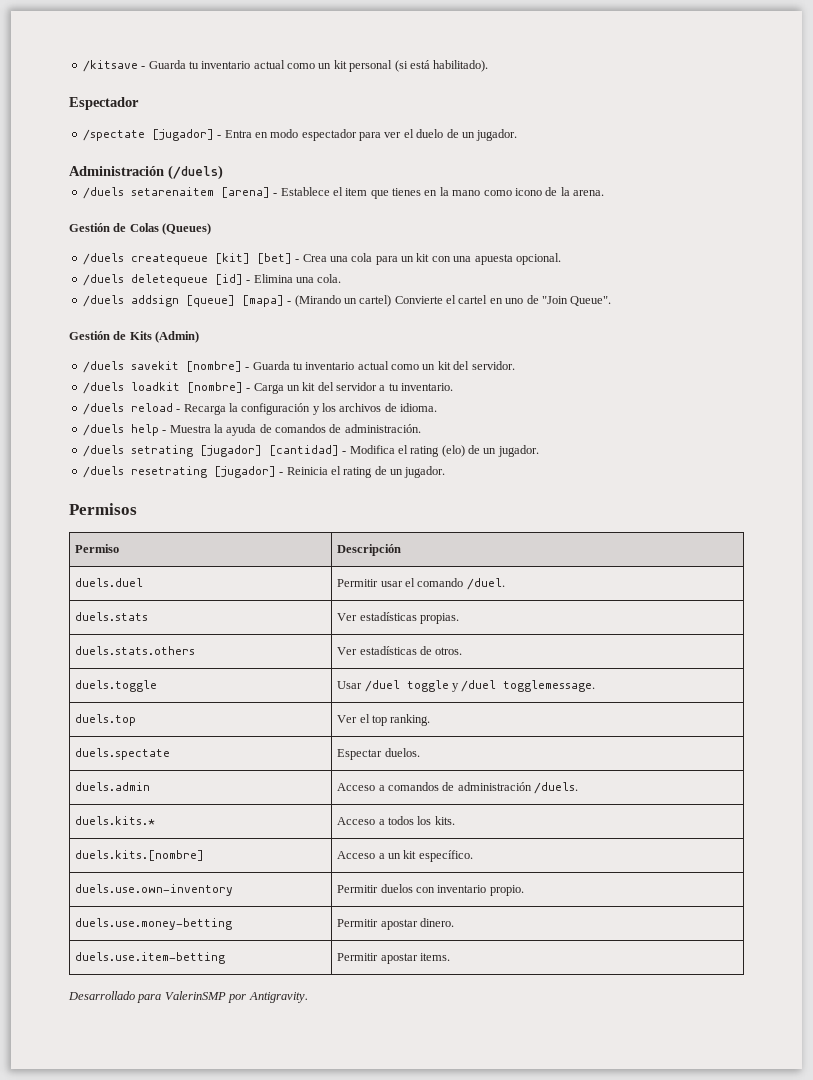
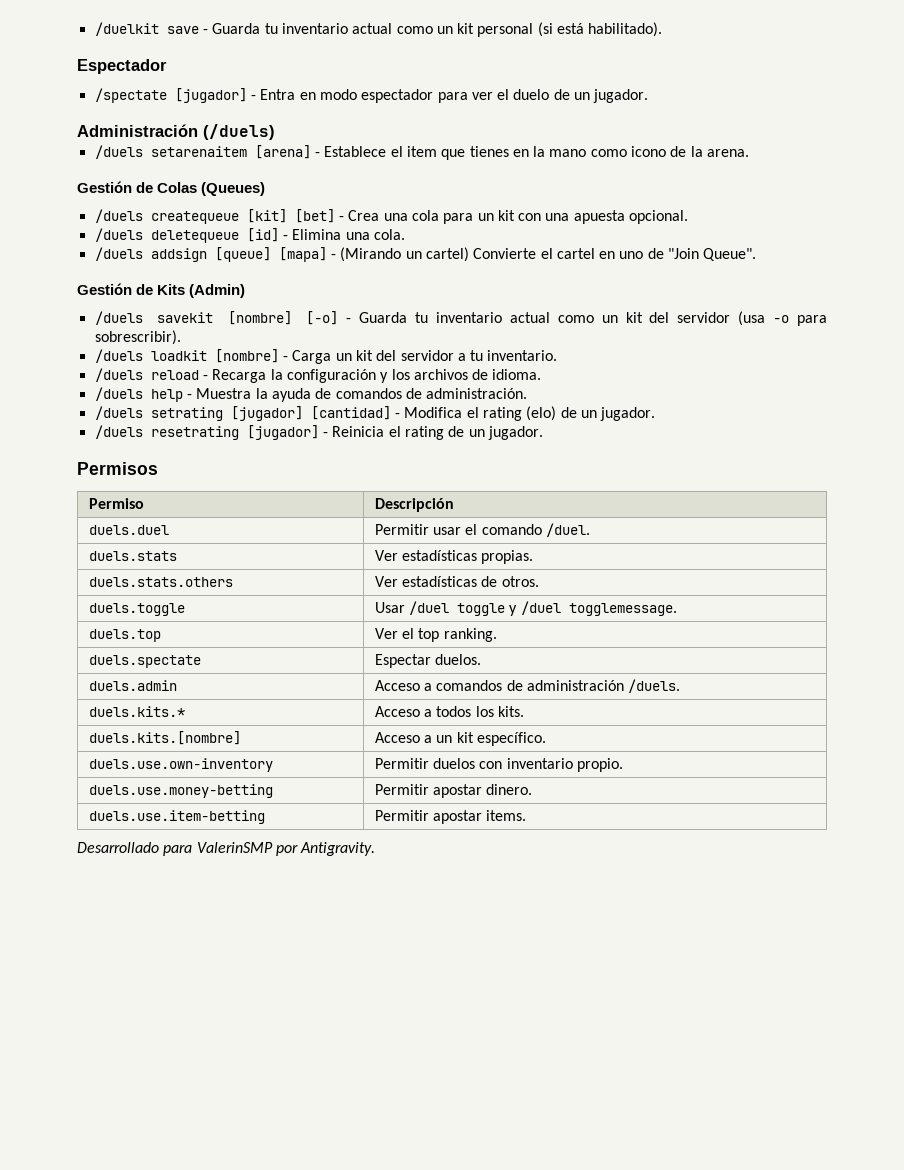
- /kitsave - Guarda tu inventario actual como un kit personal (si está habilitado).
+ /duelkit save - Guarda tu inventario actual como un kit personal (si está habilitado).
- /duels savekit [nombre] - Guarda tu inventario actual como un kit del servidor.
+ /duels savekit [nombre] [-o] - Guarda tu inventario actual como un kit del servidor (usa -o para sobrescribir).

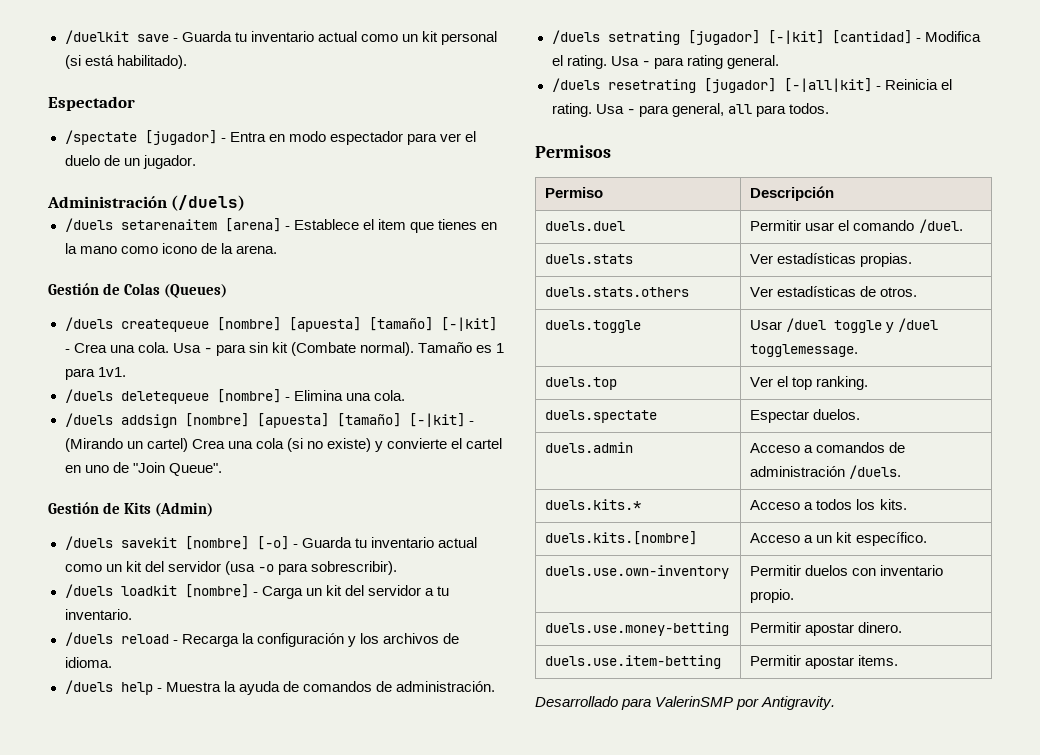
- /duels createqueue [kit] [bet] - Crea una cola para un kit con una apuesta opcional.
+ /duels createqueue [nombre] [apuesta] [tamaño] [-|kit] - Crea una cola. Usa - para sin kit (Combate normal). Tamaño es 1 para 1v1.
- /duels deletequeue [id] - Elimina una cola.
+ /duels deletequeue [nombre] - Elimina una cola.
- /duels addsign [queue] [mapa] - (Mirando un cartel) Convierte el cartel en uno de "Join Queue".
+ /duels addsign [nombre] [apuesta] [tamaño] [-|kit] - (Mirando un cartel) Crea una cola (si no existe) y convierte el cartel en uno de "Join Queue".
- /duels setrating [jugador] [cantidad] - Modifica el rating (elo) de un jugador.
+ /duels setrating [jugador] [-|kit] [cantidad] - Modifica el rating. Usa - para rating general.
- /duels resetrating [jugador] - Reinicia el rating de un jugador.
+ /duels resetrating [jugador] [-|all|kit] - Reinicia el rating. Usa - para general, all para todos.

